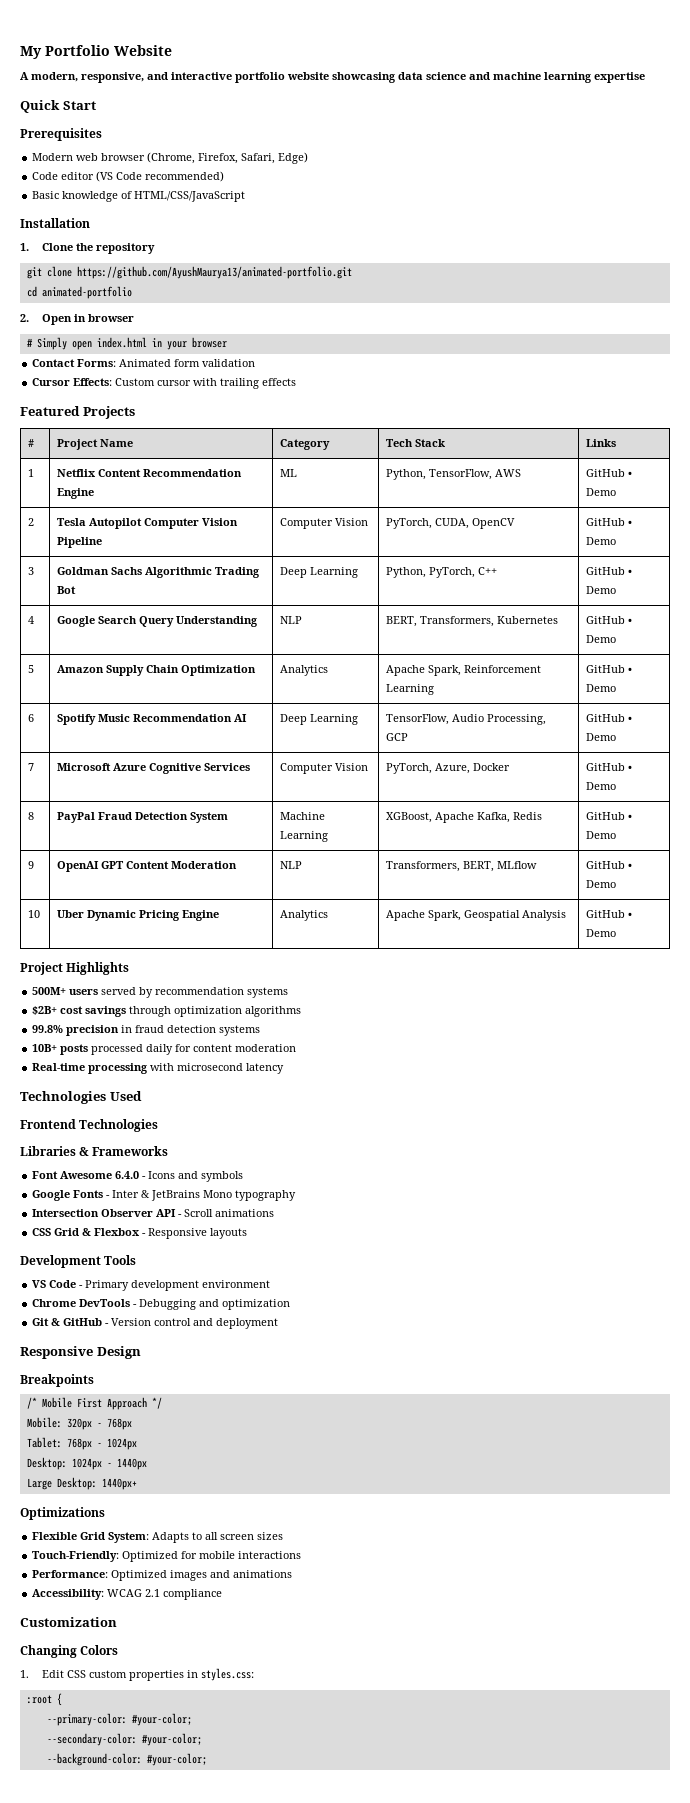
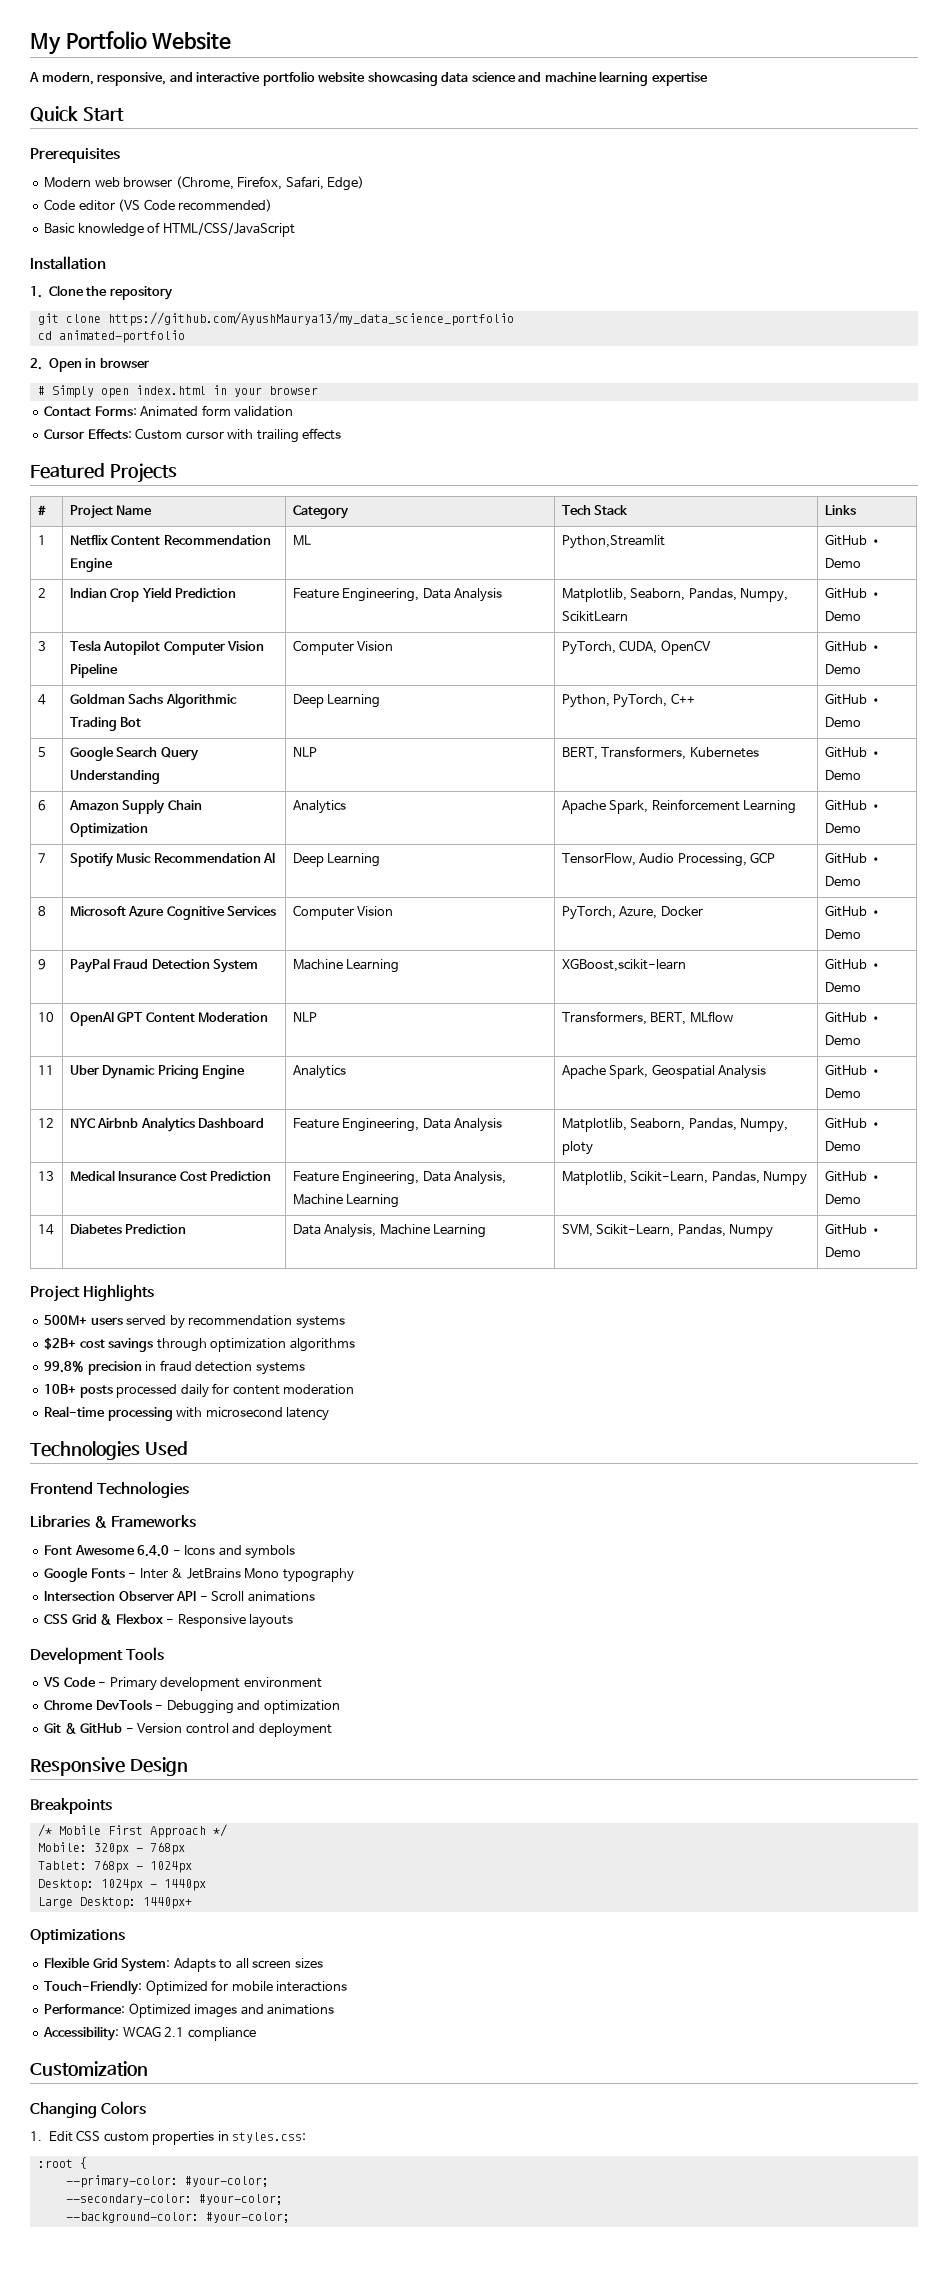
- git clone https://github.com/AyushMaurya13/animated-portfolio.git
+ git clone https://github.com/AyushMaurya13/my_data_science_portfolio
- 1 | Netflix Content Recommendation Engine | ML | Python, TensorFlow, AWS | GitHub • Demo
+ 1 | Netflix Content Recommendation Engine | ML | Python,Streamlit | GitHub • Demo
- 2 | Tesla Autopilot Computer Vision Pipeline | Computer Vision | PyTorch, CUDA, OpenCV | GitHub • Demo
+ 2 | Indian Crop Yield Prediction | Feature Engineering, Data Analysis | Matplotlib, Seaborn, Pandas, Numpy, ScikitLearn | GitHub • Demo
+ 3 | Tesla Autopilot Computer Vision Pipeline | Computer Vision | PyTorch, CUDA, OpenCV | GitHub • Demo
- 3 | Goldman Sachs Algorithmic Trading Bot | Deep Learning | Python, PyTorch, C++ | GitHub • Demo
+ 4 | Goldman Sachs Algorithmic Trading Bot | Deep Learning | Python, PyTorch, C++ | GitHub • Demo
- 4 | Google Search Query Understanding | NLP | BERT, Transformers, Kubernetes | GitHub • Demo
+ 5 | Google Search Query Understanding | NLP | BERT, Transformers, Kubernetes | GitHub • Demo
- 5 | Amazon Supply Chain Optimization | Analytics | Apache Spark, Reinforcement Learning | GitHub • Demo
+ 6 | Amazon Supply Chain Optimization | Analytics | Apache Spark, Reinforcement Learning | GitHub • Demo
- 6 | Spotify Music Recommendation AI | Deep Learning | TensorFlow, Audio Processing, GCP | GitHub • Demo
+ 7 | Spotify Music Recommendation AI | Deep Learning | TensorFlow, Audio Processing, GCP | GitHub • Demo
- 7 | Microsoft Azure Cognitive Services | Computer Vision | PyTorch, Azure, Docker | GitHub • Demo
+ 8 | Microsoft Azure Cognitive Services | Computer Vision | PyTorch, Azure, Docker | GitHub • Demo
- 8 | PayPal Fraud Detection System | Machine Learning | XGBoost, Apache Kafka, Redis | GitHub • Demo
- 9 | OpenAI GPT Content Moderation | NLP | Transformers, BERT, MLflow | GitHub • Demo
+ 9 | PayPal Fraud Detection System | Machine Learning | XGBoost,scikit-learn | GitHub • Demo
+ 10 | OpenAI GPT Content Moderation | NLP | Transformers, BERT, MLflow | GitHub • Demo
- 10 | Uber Dynamic Pricing Engine | Analytics | Apache Spark, Geospatial Analysis | GitHub • Demo
+ 11 | Uber Dynamic Pricing Engine | Analytics | Apache Spark, Geospatial Analysis | GitHub • Demo
+ 12 | NYC Airbnb Analytics Dashboard | Feature Engineering, Data Analysis | Matplotlib, Seaborn, Pandas, Numpy, ploty | GitHub • Demo
+ 13 | Medical Insurance Cost Prediction | Feature Engineering, Data Analysis, Machine Learning | Matplotlib, Scikit-Learn, Pandas, Numpy | GitHub • Demo
+ 14 | Diabetes Prediction | Data Analysis, Machine Learning | SVM, Scikit-Learn, Pandas, Numpy | GitHub • Demo

